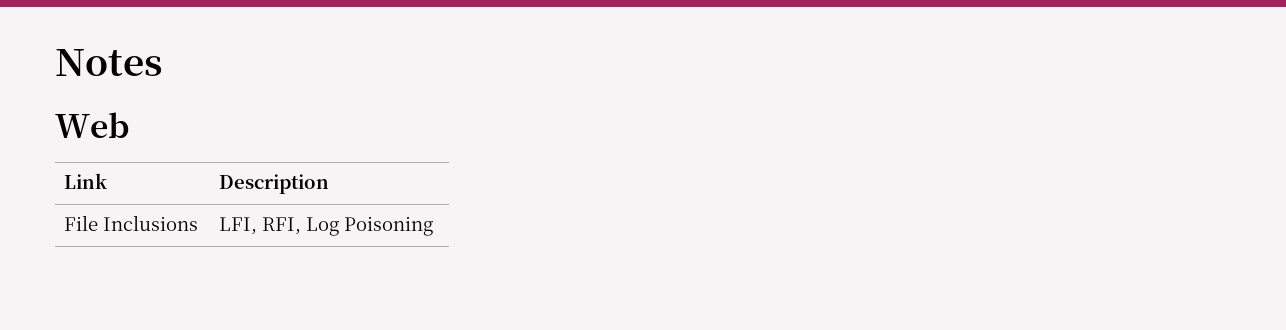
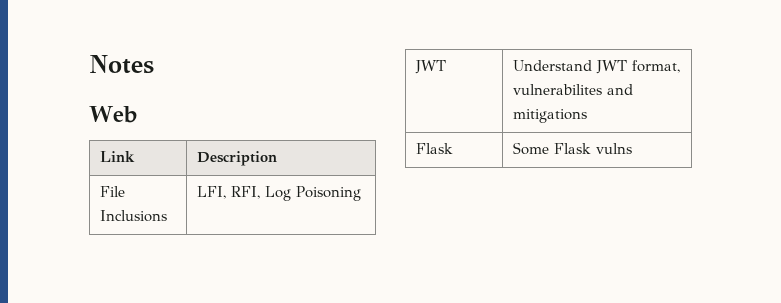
+ JWT | Understand JWT format, vulnerabilites and mitigations
+ Flask | Some Flask vulns

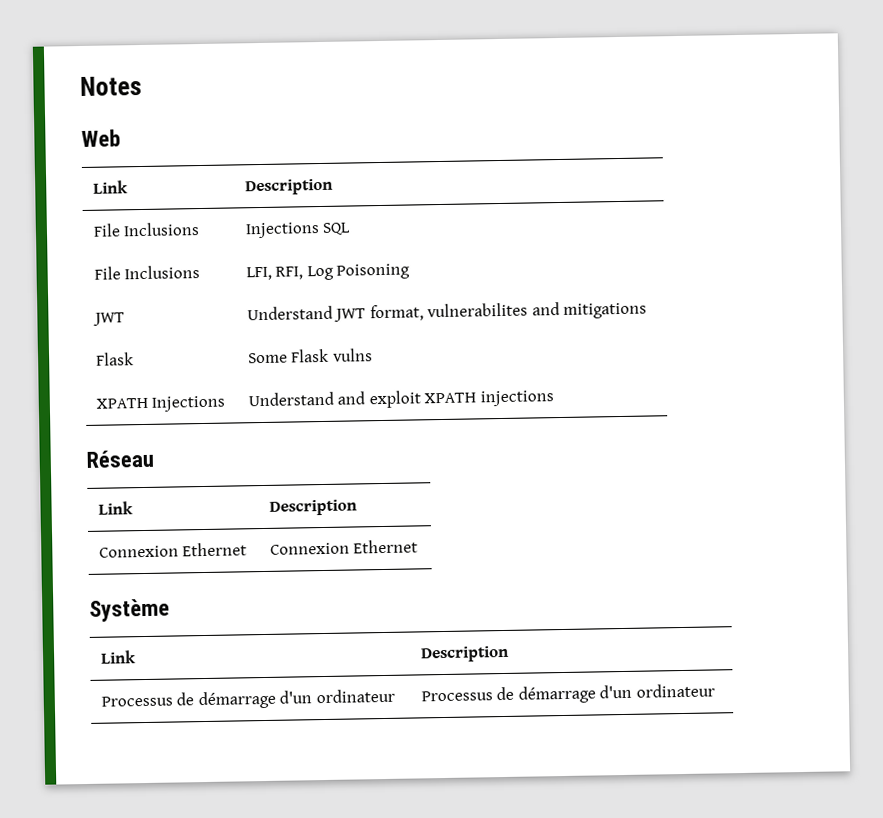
+ File Inclusions | Injections SQL
+ XPATH Injections | Understand and exploit XPATH injections
+ Réseau
+ Link | Description
+ Connexion Ethernet | Connexion Ethernet
+ Système
+ Link | Description
+ Processus de démarrage d'un ordinateur | Processus de démarrage d'un ordinateur

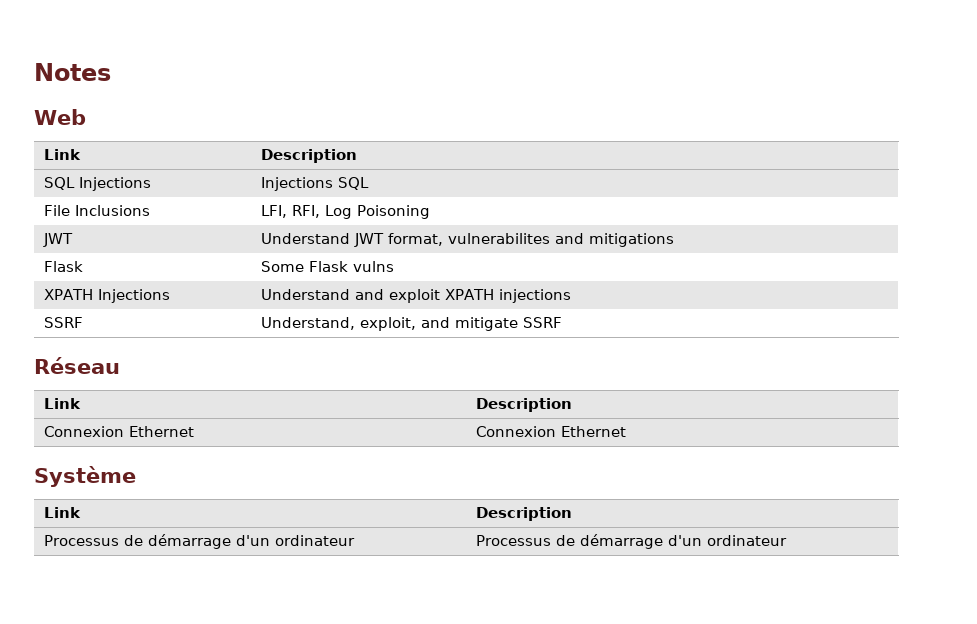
- File Inclusions | Injections SQL
+ SQL Injections | Injections SQL
+ SSRF | Understand, exploit, and mitigate SSRF

